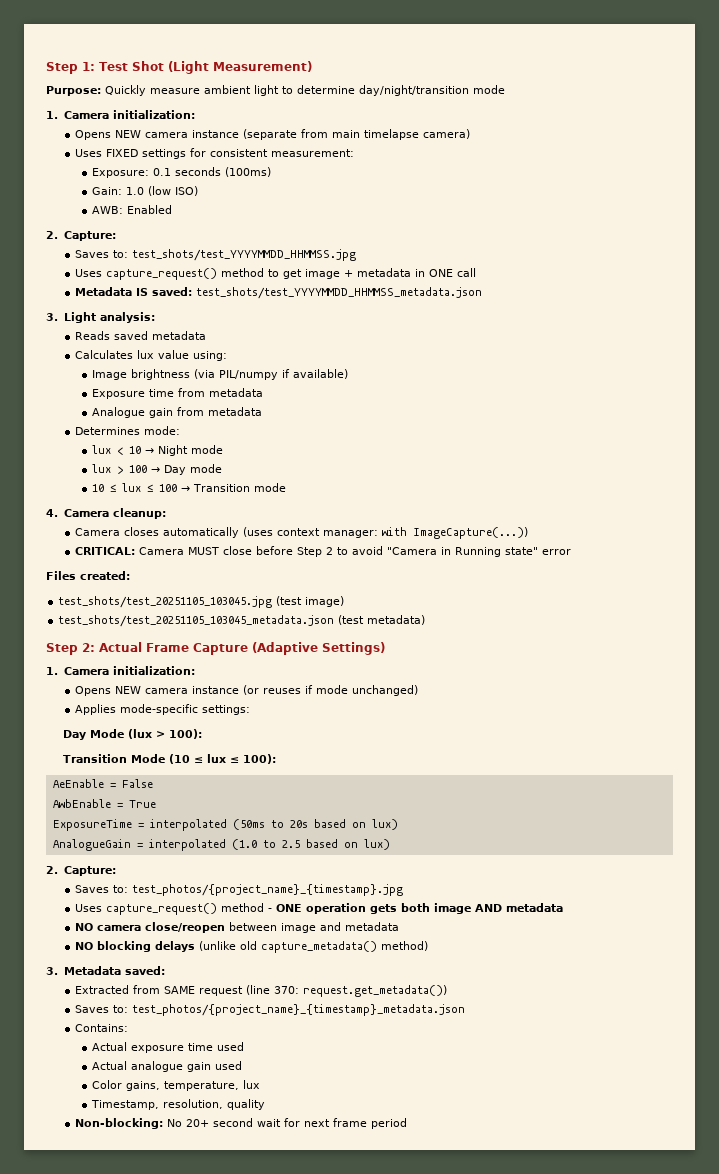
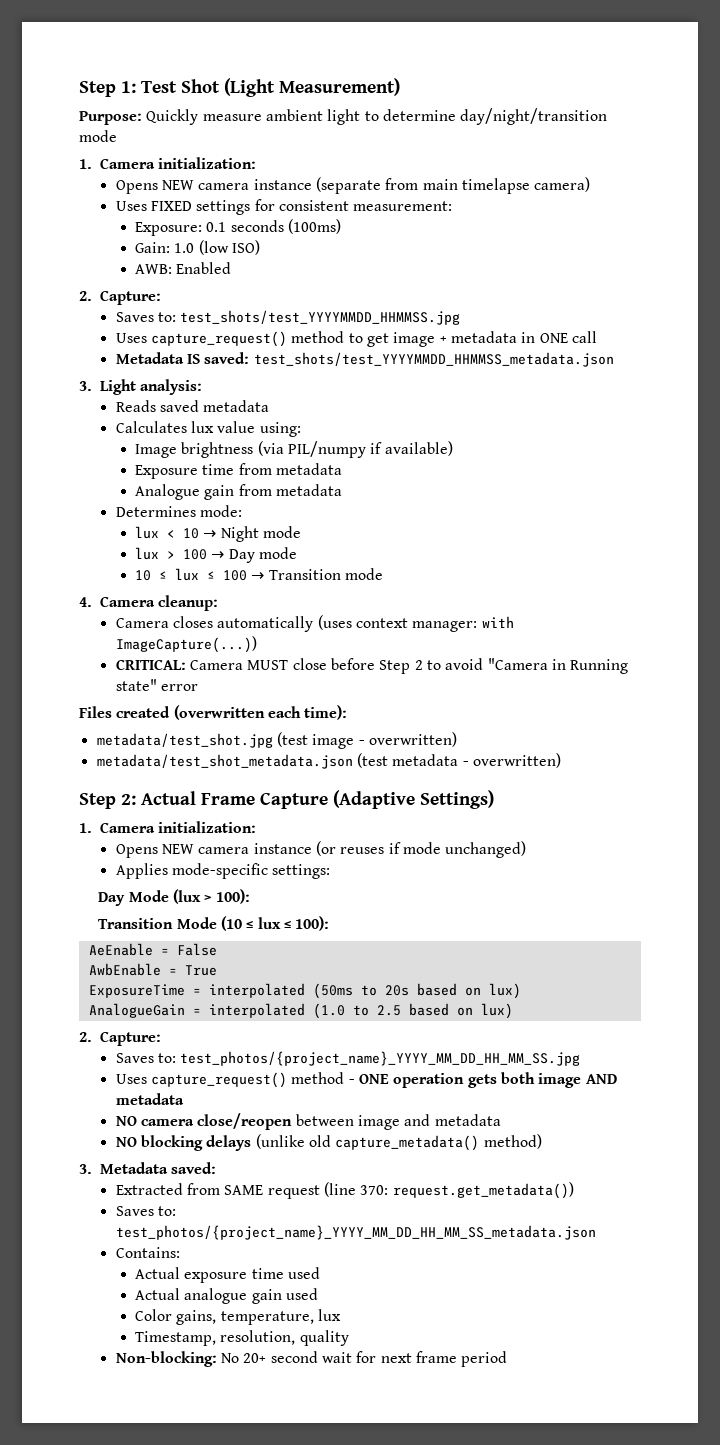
- Files created:
- test_shots/test_20251105_103045.jpg (test image)
- test_shots/test_20251105_103045_metadata.json (test metadata)
+ Files created (overwritten each time):
+ metadata/test_shot.jpg (test image - overwritten)
+ metadata/test_shot_metadata.json (test metadata - overwritten)
- Saves to: test_photos/{project_name}_{timestamp}.jpg
+ Saves to: test_photos/{project_name}_YYYY_MM_DD_HH_MM_SS.jpg
- Saves to: test_photos/{project_name}_{timestamp}_metadata.json
+ Saves to: test_photos/{project_name}_YYYY_MM_DD_HH_MM_SS_metadata.json

